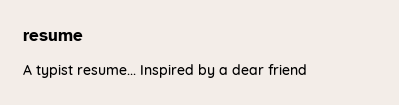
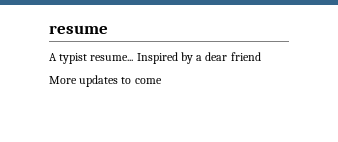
+ More updates to come

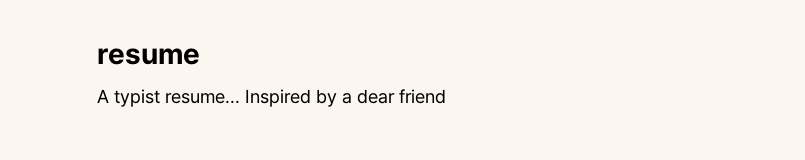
- More updates to come

